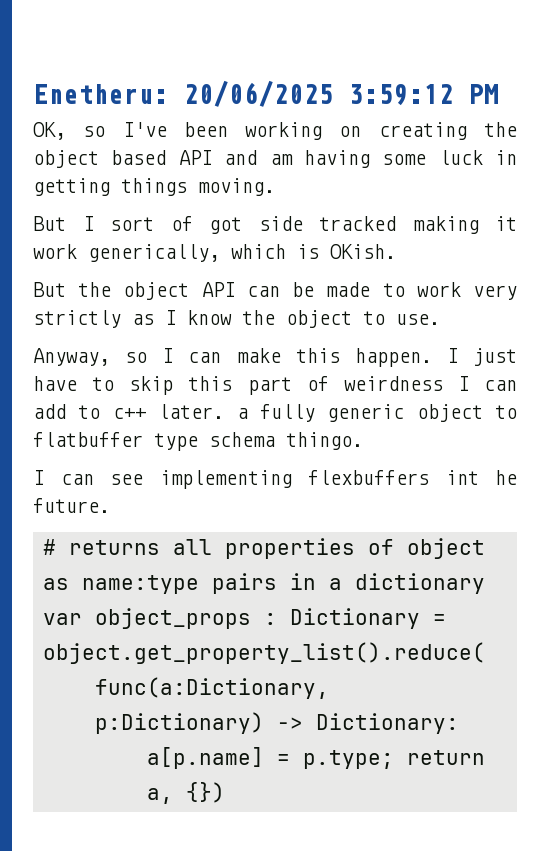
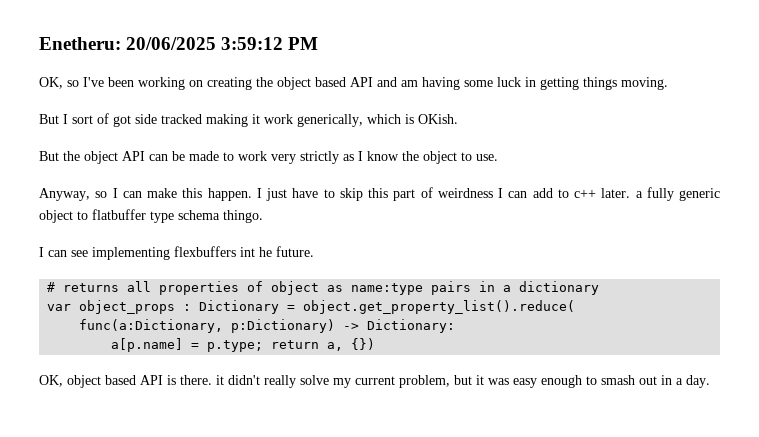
+ OK, object based API is there. it didn't really solve my current problem, but it was easy enough to smash out in a day.

